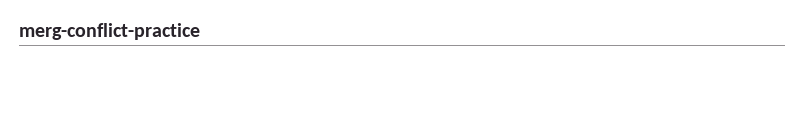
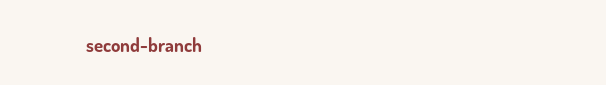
- merg-conflict-practice
+ second-branch

